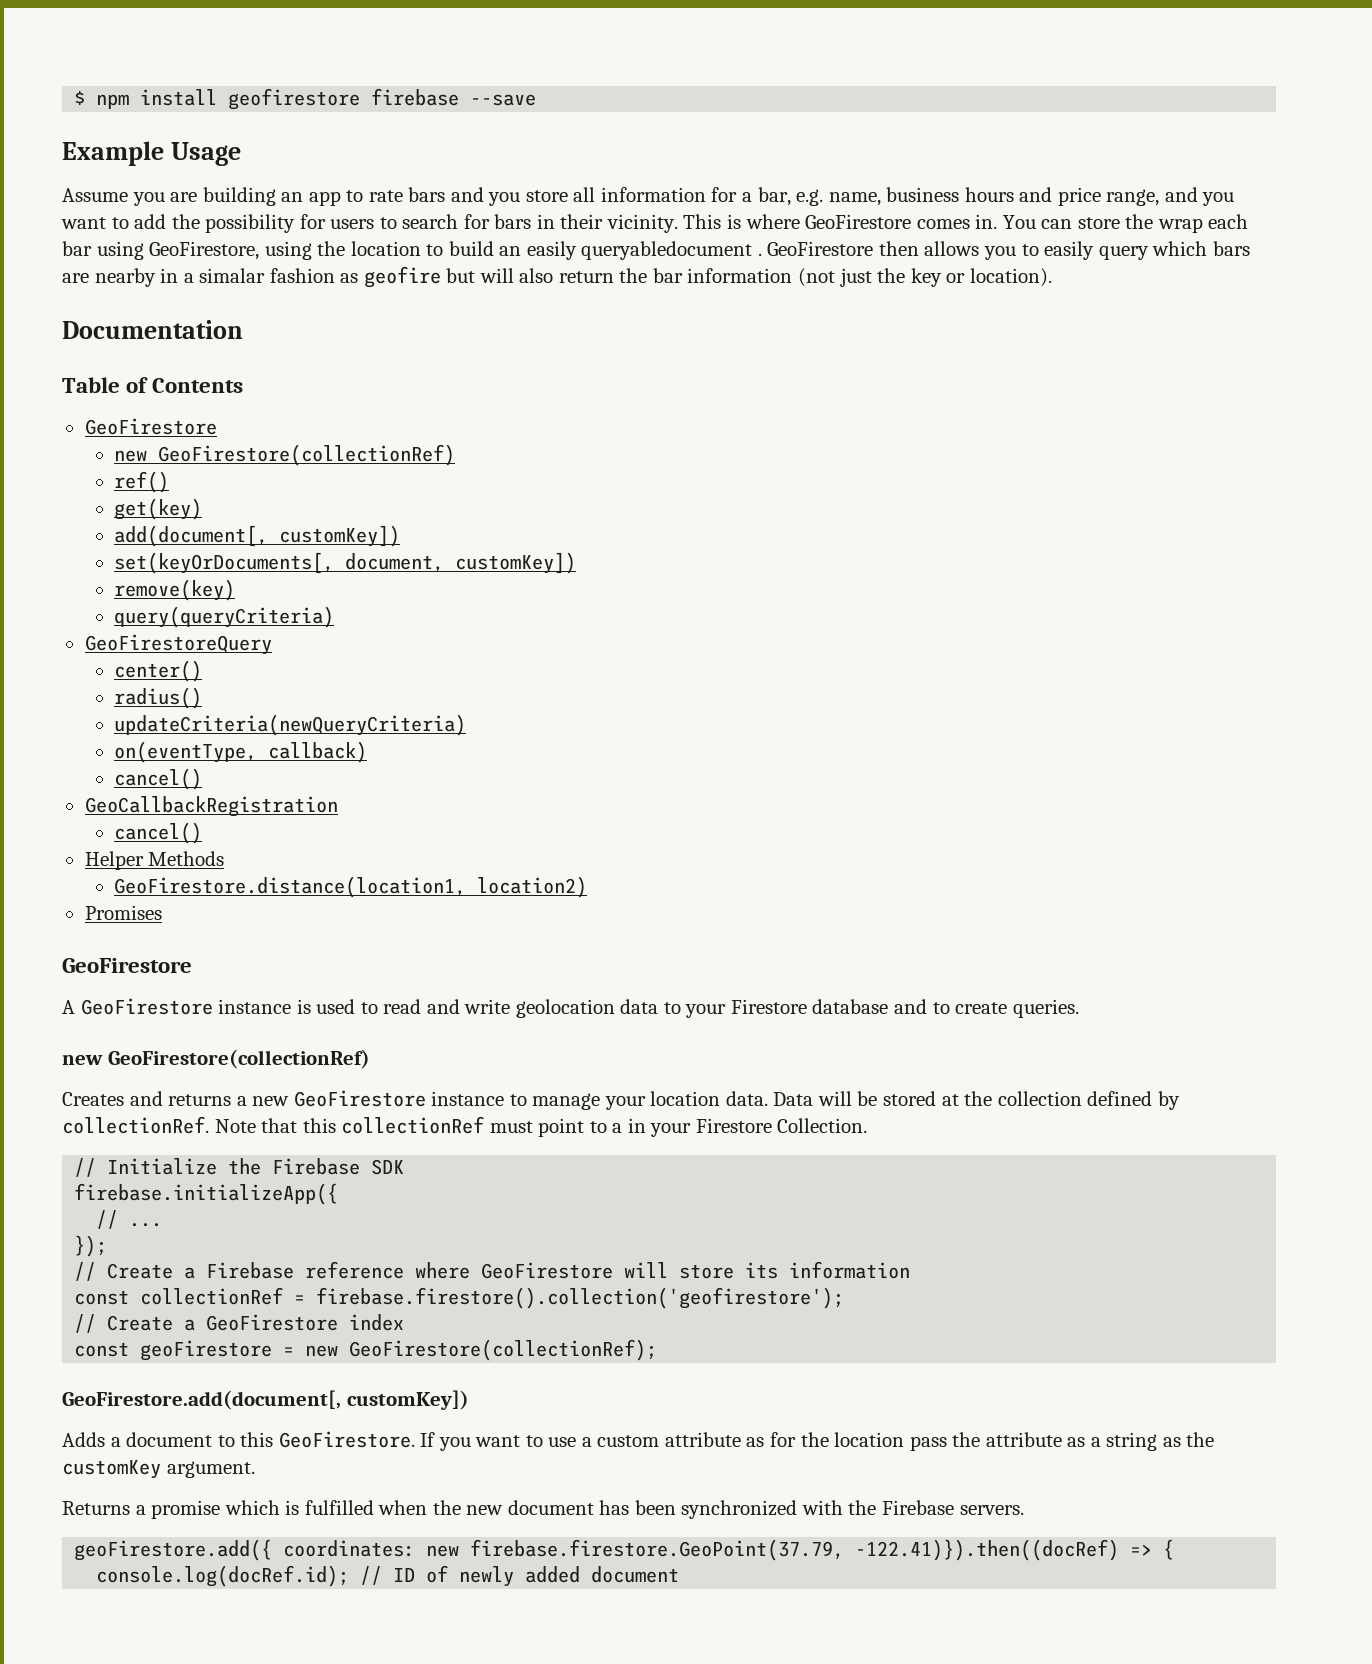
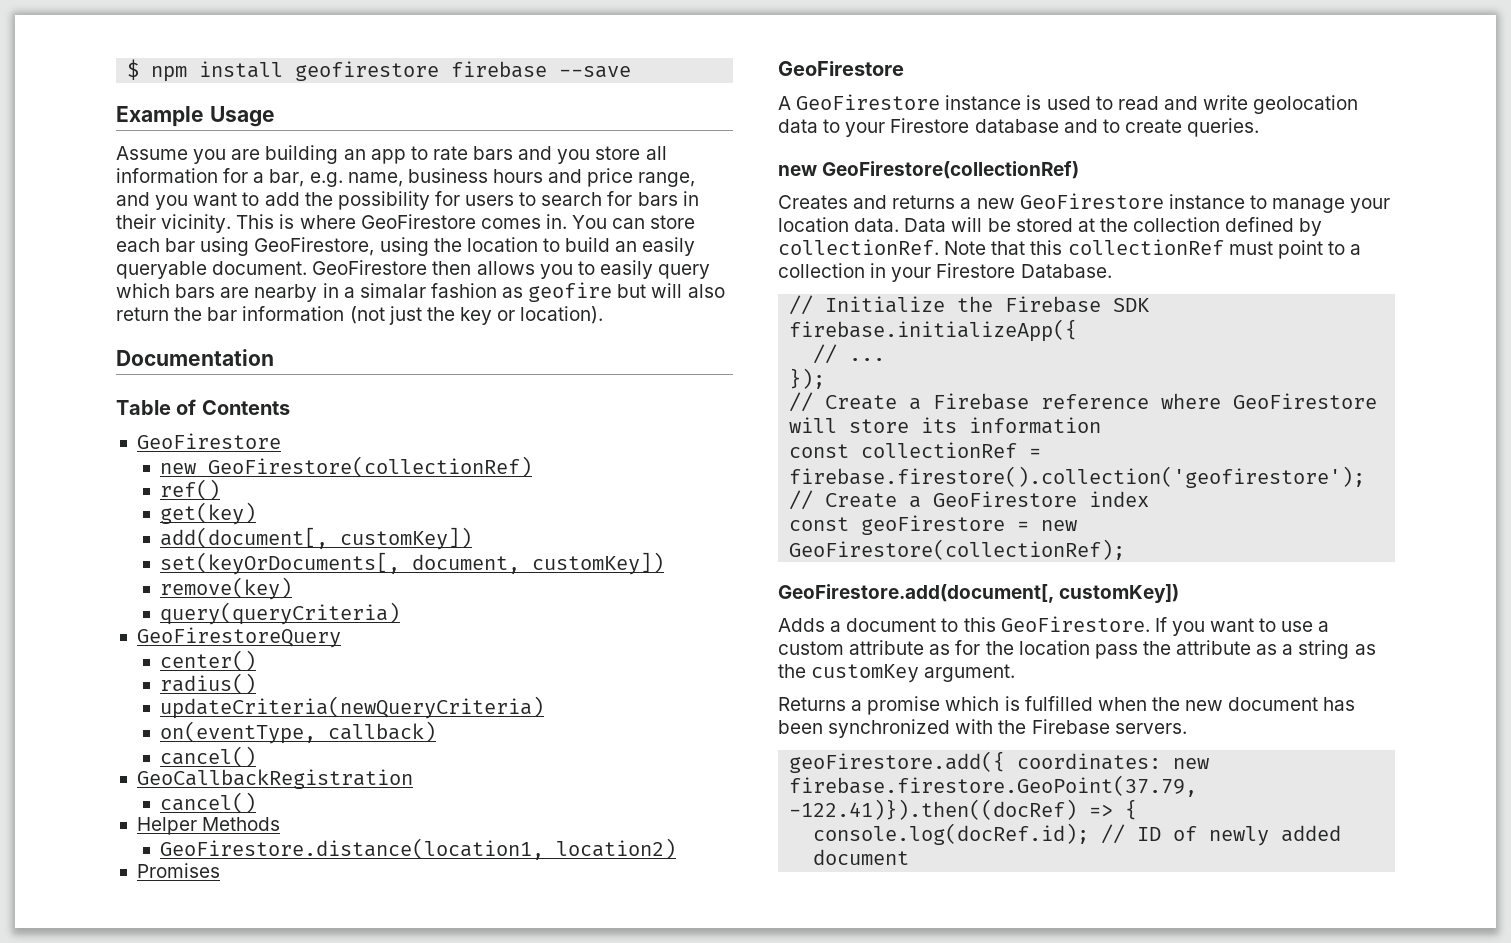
- You can store the wrap each bar using GeoFirestore, using the location to build an easily queryabledocument .
+ You can store each bar using GeoFirestore, using the location to build an easily queryable document.
- Note that this collectionRef must point to a in your Firestore Collection.
+ Note that this collectionRef must point to a collection in your Firestore Database.

